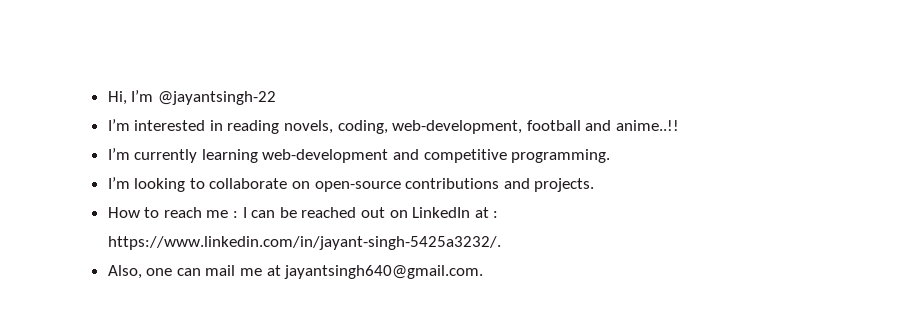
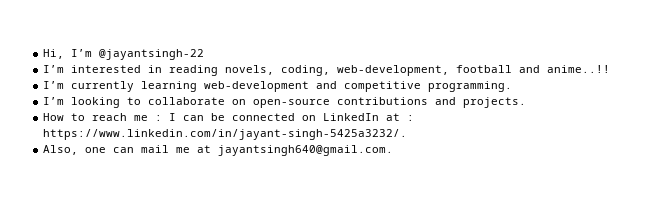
- How to reach me : I can be reached out on LinkedIn at : https://www.linkedin.com/in/jayant-singh-5425a3232/.
+ How to reach me : I can be connected on LinkedIn at : https://www.linkedin.com/in/jayant-singh-5425a3232/.

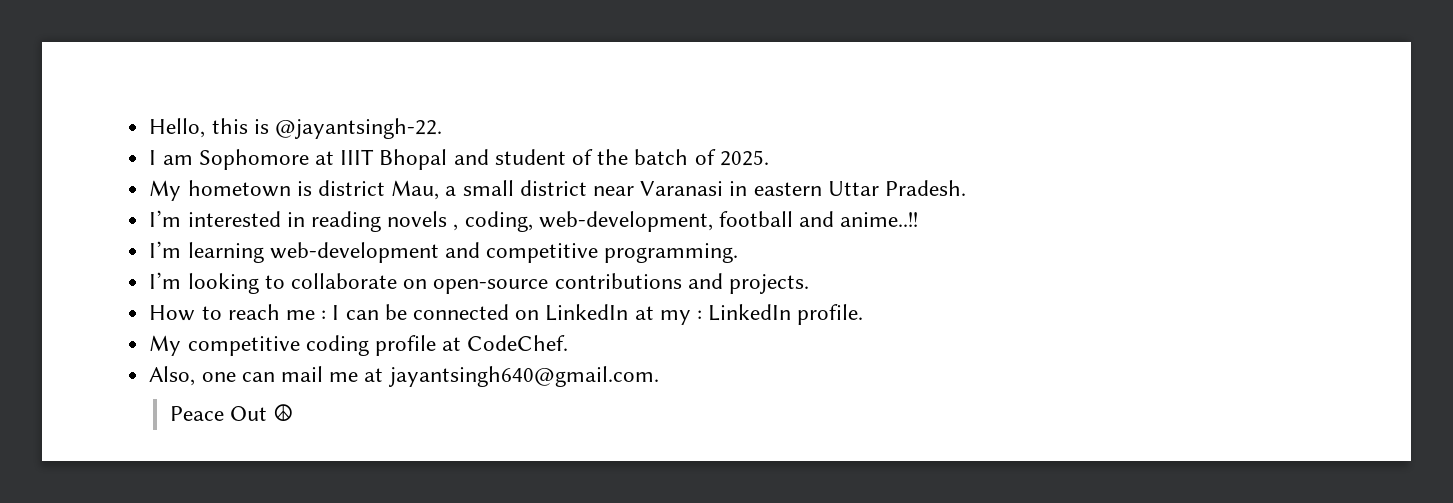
- Hi, I’m @jayantsingh-22
+ Hello, this is @jayantsingh-22.
+ I am Sophomore at IIIT Bhopal and student of the batch of 2025.
+ My hometown is district Mau, a small district near Varanasi in eastern Uttar Pradesh.
- I’m interested in reading novels, coding, web-development, football and anime..!!
+ I’m interested in reading novels , coding, web-development, football and anime..!!
- I’m currently learning web-development and competitive programming.
+ I’m learning web-development and competitive programming.
- How to reach me : I can be connected on LinkedIn at : https://www.linkedin.com/in/jayant-singh-5425a3232/.
+ How to reach me : I can be connected on LinkedIn at my : LinkedIn profile.
+ My competitive coding profile at CodeChef.
+ Peace Out ☮

